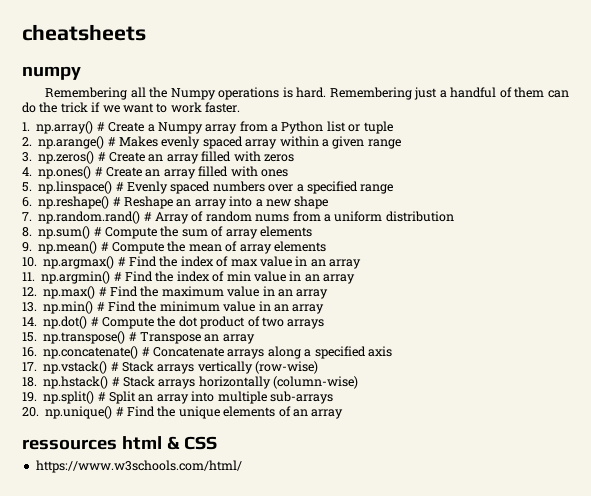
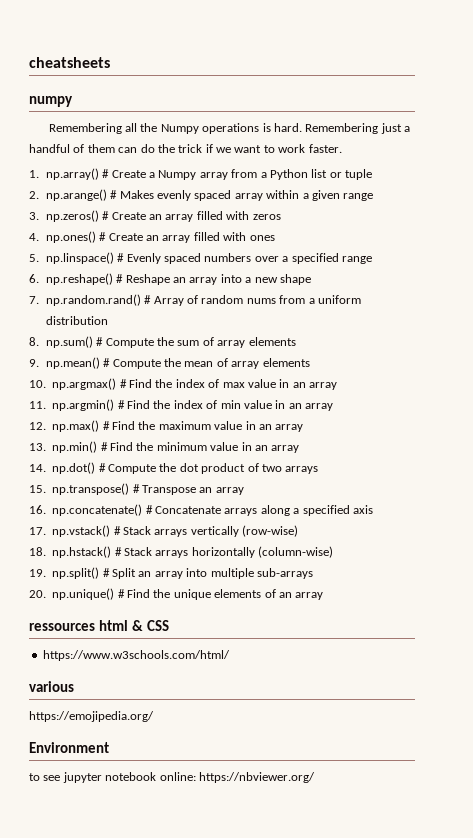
+ various
+ https://emojipedia.org/
+ Environment
+ to see jupyter notebook online: https://nbviewer.org/

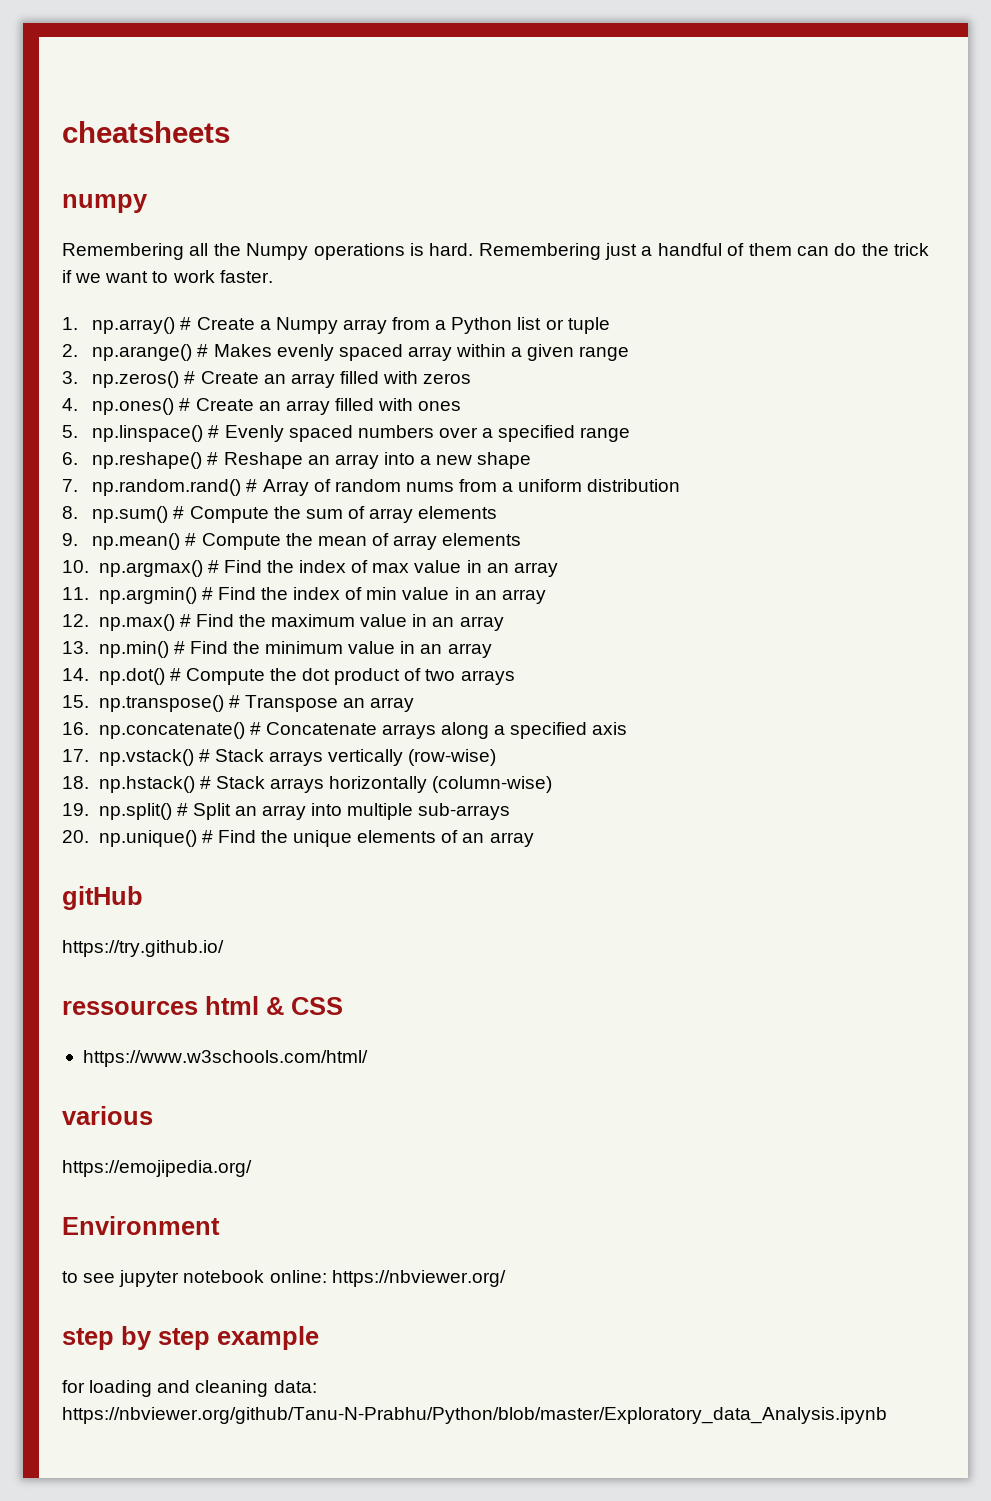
+ gitHub
+ https://try.github.io/
+ step by step example
+ for loading and cleaning data: https://nbviewer.org/github/Tanu-N-Prabhu/Python/blob/master/Exploratory_data_Analysis.ipynb

